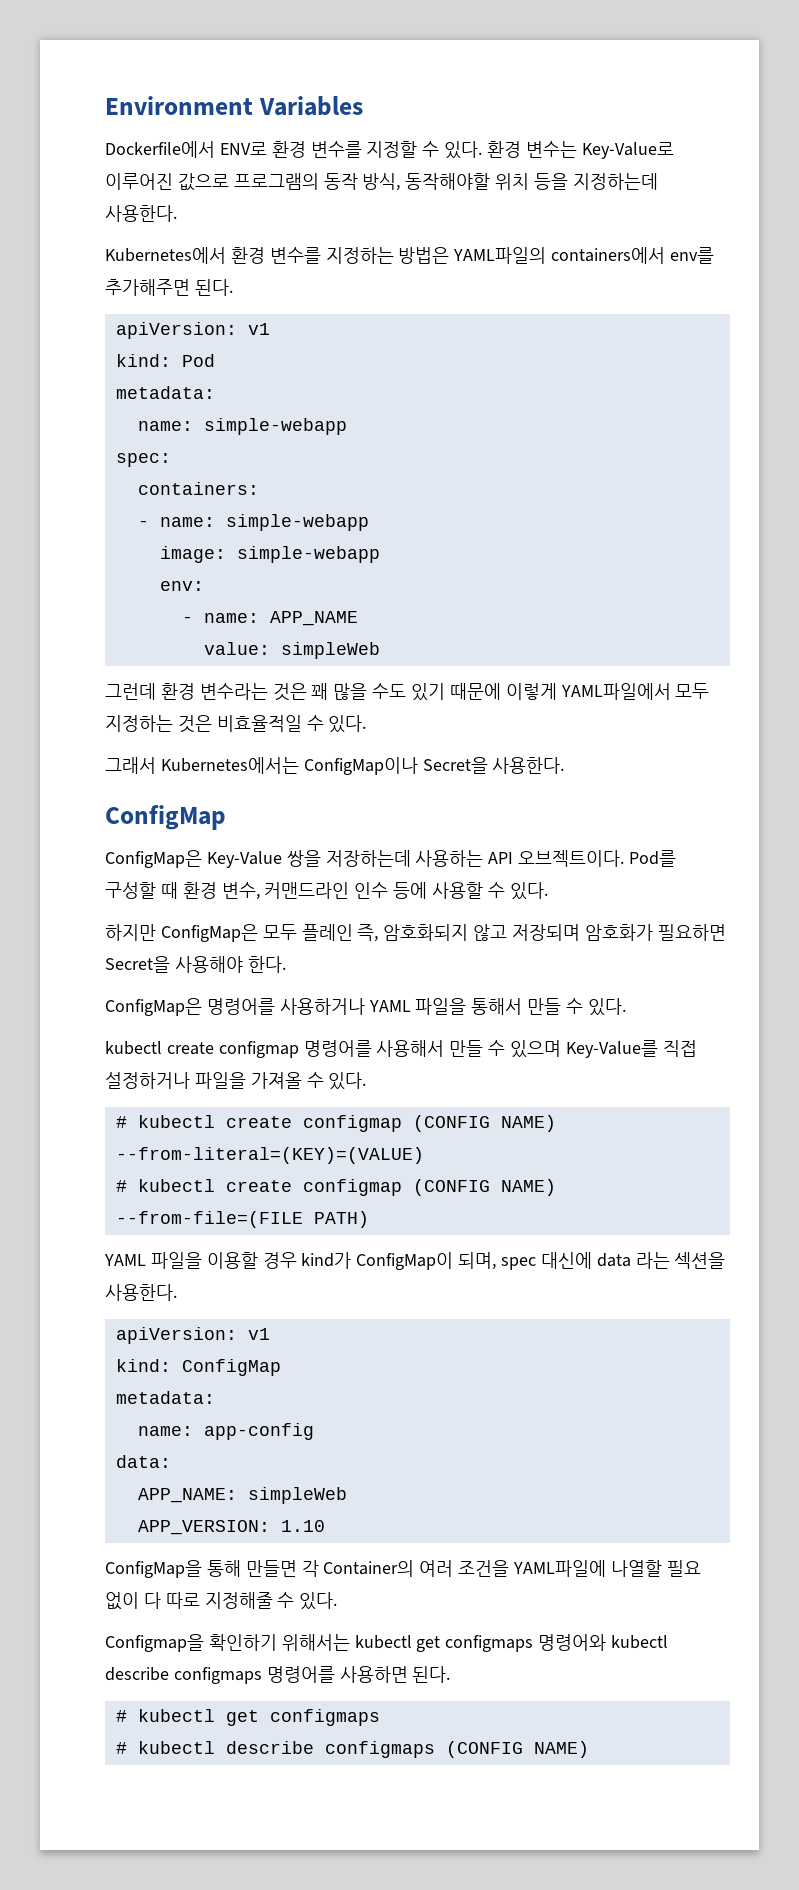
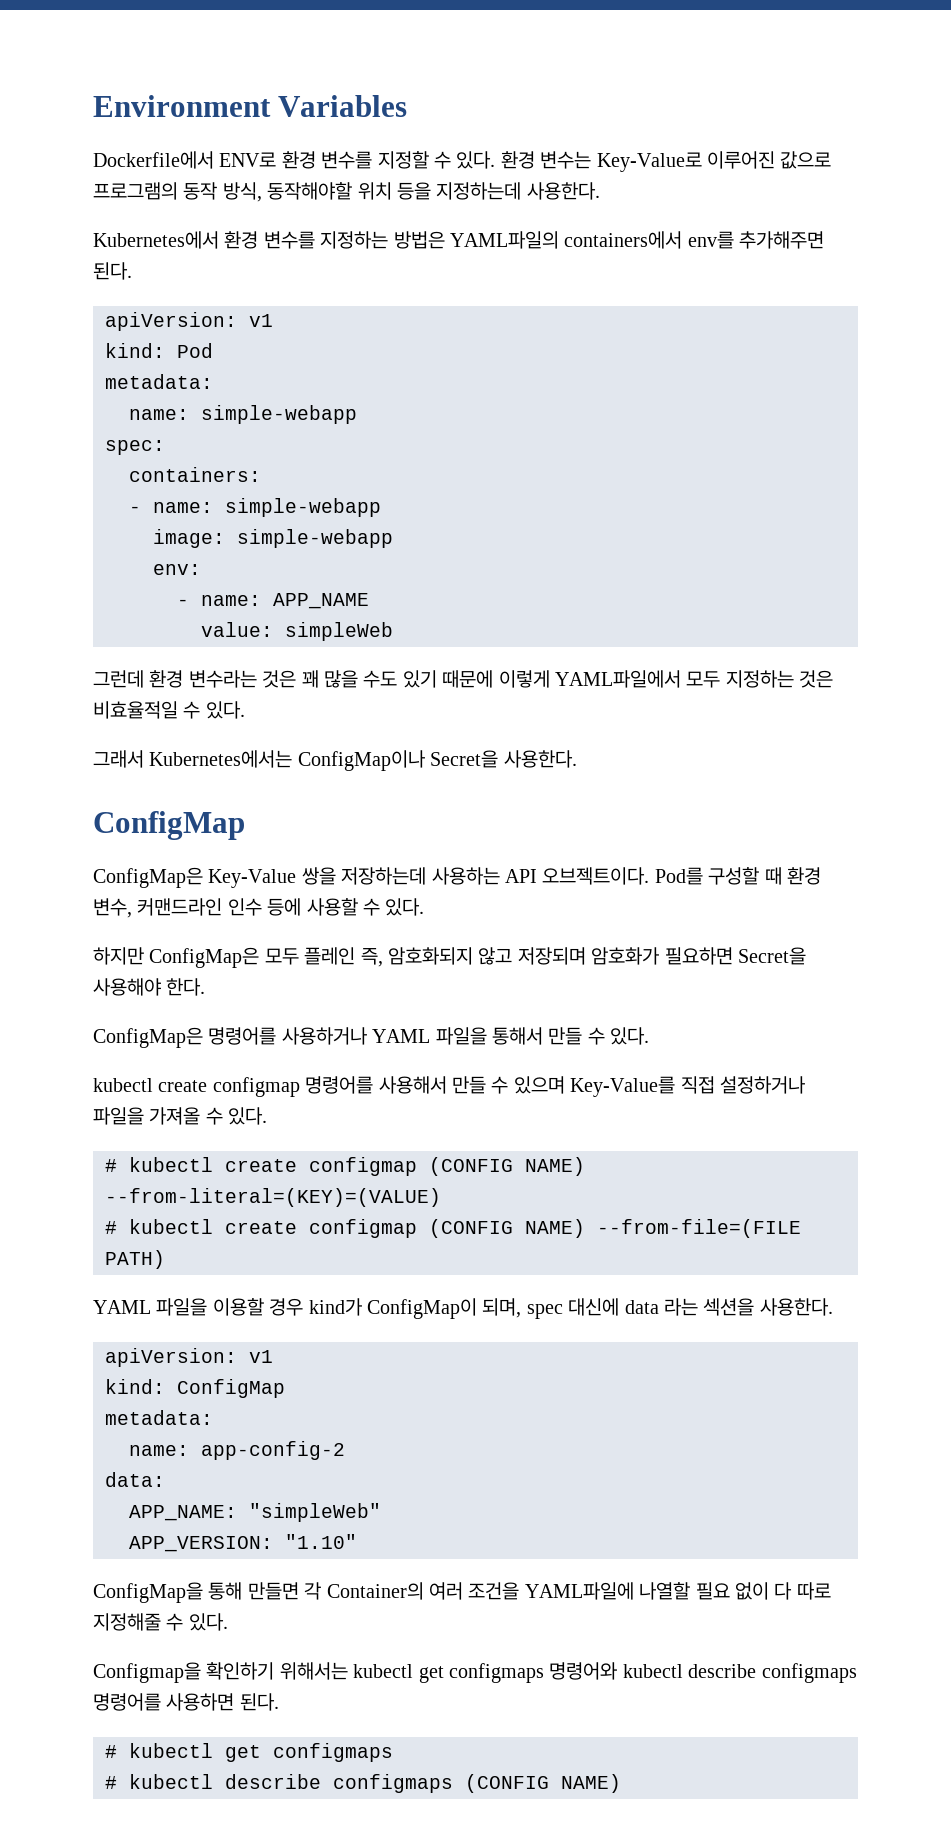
- name: app-config
+ name: app-config-2
- APP_NAME: simpleWeb
+ APP_NAME: "simpleWeb"
- APP_VERSION: 1.10
+ APP_VERSION: "1.10"

